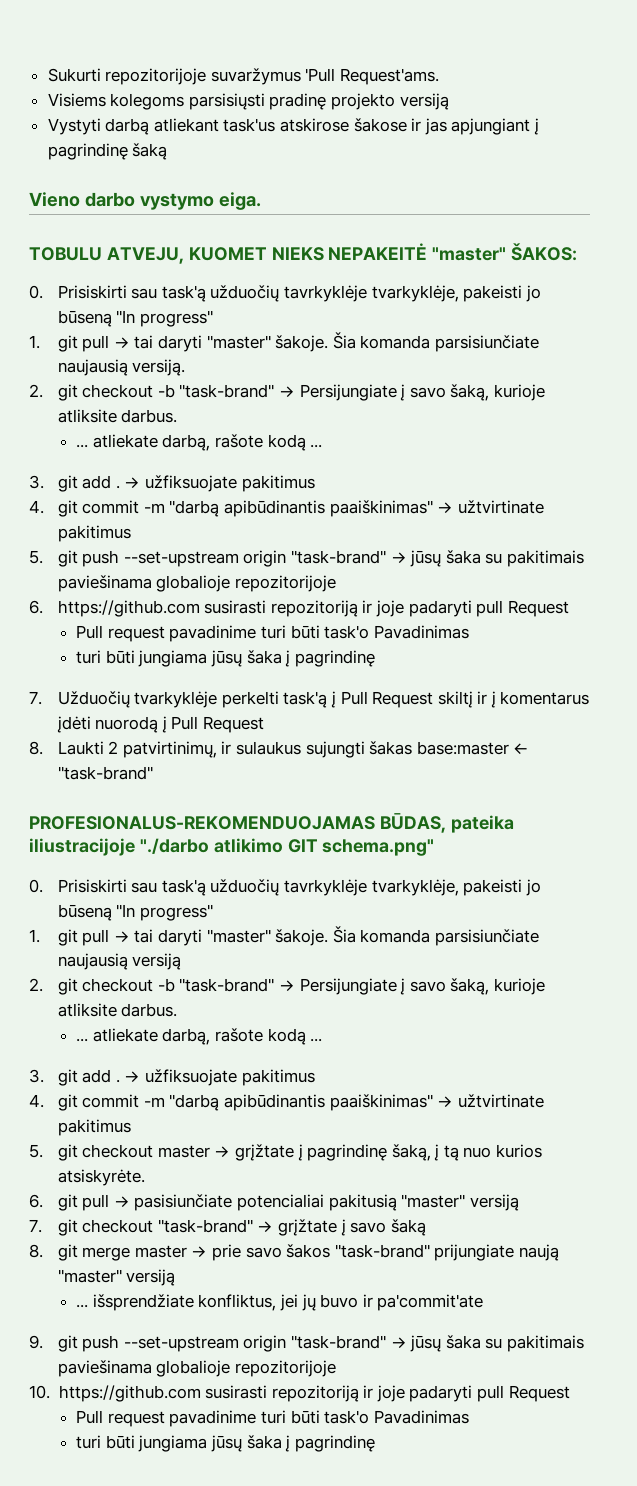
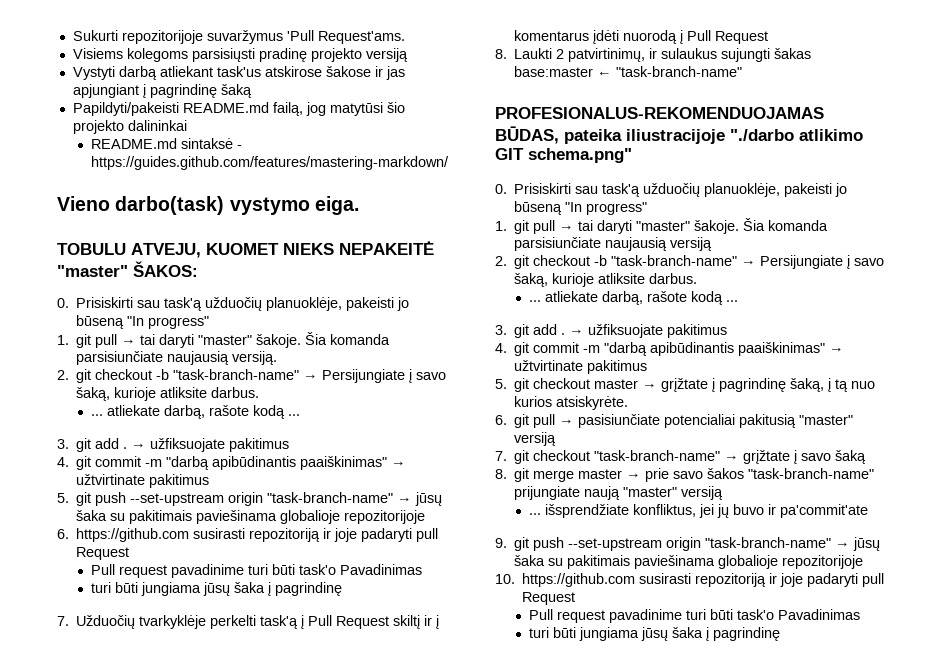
+ Papildyti/pakeisti README.md failą, jog matytūsi šio projekto dalininkai
+ README.md sintaksė - https://guides.github.com/features/mastering-markdown/
- Vieno darbo vystymo eiga.
+ Vieno darbo(task) vystymo eiga.
  TOBULU ATVEJU, KUOMET NIEKS NEPAKEITĖ "master" ŠAKOS:
- 0. Prisiskirti sau task'ą užduočių tavrkyklėje tvarkyklėje, pakeisti jo būseną "In progress"
+ 0. Prisiskirti sau task'ą užduočių planuoklėje, pakeisti jo būseną "In progress"
  Šia komanda parsisiunčiate naujausią versiją.
- 2. git checkout -b "task-brand" → Persijungiate į savo šaką, kurioje atliksite darbus.
+ 2. git checkout -b "task-branch-name" → Persijungiate į savo šaką, kurioje atliksite darbus.
- 5. git push --set-upstream origin "task-brand" → jūsų šaka su pakitimais paviešinama globalioje repozitorijoje
+ 5. git push --set-upstream origin "task-branch-name" → jūsų šaka su pakitimais paviešinama globalioje repozitorijoje
- 8. Laukti 2 patvirtinimų, ir sulaukus sujungti šakas base:master ← "task-brand"
+ 8. Laukti 2 patvirtinimų, ir sulaukus sujungti šakas base:master ← "task-branch-name"
  PROFESIONALUS-REKOMENDUOJAMAS BŪDAS, pateika iliustracijoje "./darbo atlikimo GIT schema.png"
- 0. Prisiskirti sau task'ą užduočių tavrkyklėje tvarkyklėje, pakeisti jo būseną "In progress"
+ 0. Prisiskirti sau task'ą užduočių planuoklėje, pakeisti jo būseną "In progress"
  Šia komanda parsisiunčiate naujausią versiją
- 2. git checkout -b "task-brand" → Persijungiate į savo šaką, kurioje atliksite darbus.
+ 2. git checkout -b "task-branch-name" → Persijungiate į savo šaką, kurioje atliksite darbus.
- 7. git checkout "task-brand" → grįžtate į savo šaką
+ 7. git checkout "task-branch-name" → grįžtate į savo šaką
- 8. git merge master → prie savo šakos "task-brand" prijungiate naują "master" versiją
+ 8. git merge master → prie savo šakos "task-branch-name" prijungiate naują "master" versiją
- 9. git push --set-upstream origin "task-brand" → jūsų šaka su pakitimais paviešinama globalioje repozitorijoje
+ 9. git push --set-upstream origin "task-branch-name" → jūsų šaka su pakitimais paviešinama globalioje repozitorijoje

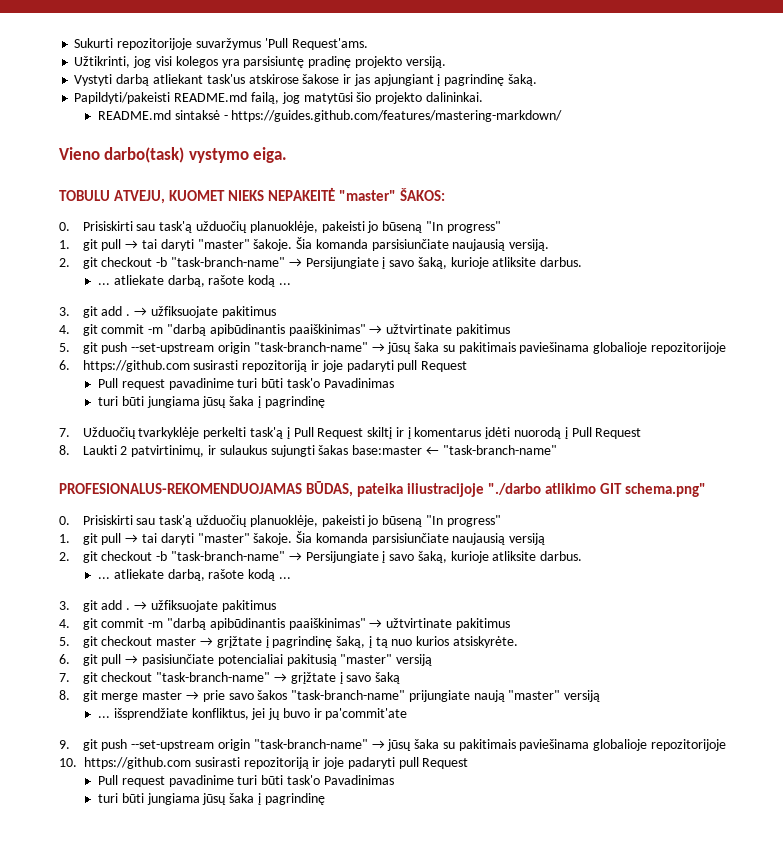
- Visiems kolegoms parsisiųsti pradinę projekto versiją
+ Užtikrinti, jog visi kolegos yra parsisiuntę pradinę projekto versiją.
- Vystyti darbą atliekant task'us atskirose šakose ir jas apjungiant į pagrindinę šaką
+ Vystyti darbą atliekant task'us atskirose šakose ir jas apjungiant į pagrindinę šaką.
- Papildyti/pakeisti README.md failą, jog matytūsi šio projekto dalininkai
+ Papildyti/pakeisti README.md failą, jog matytūsi šio projekto dalininkai.

